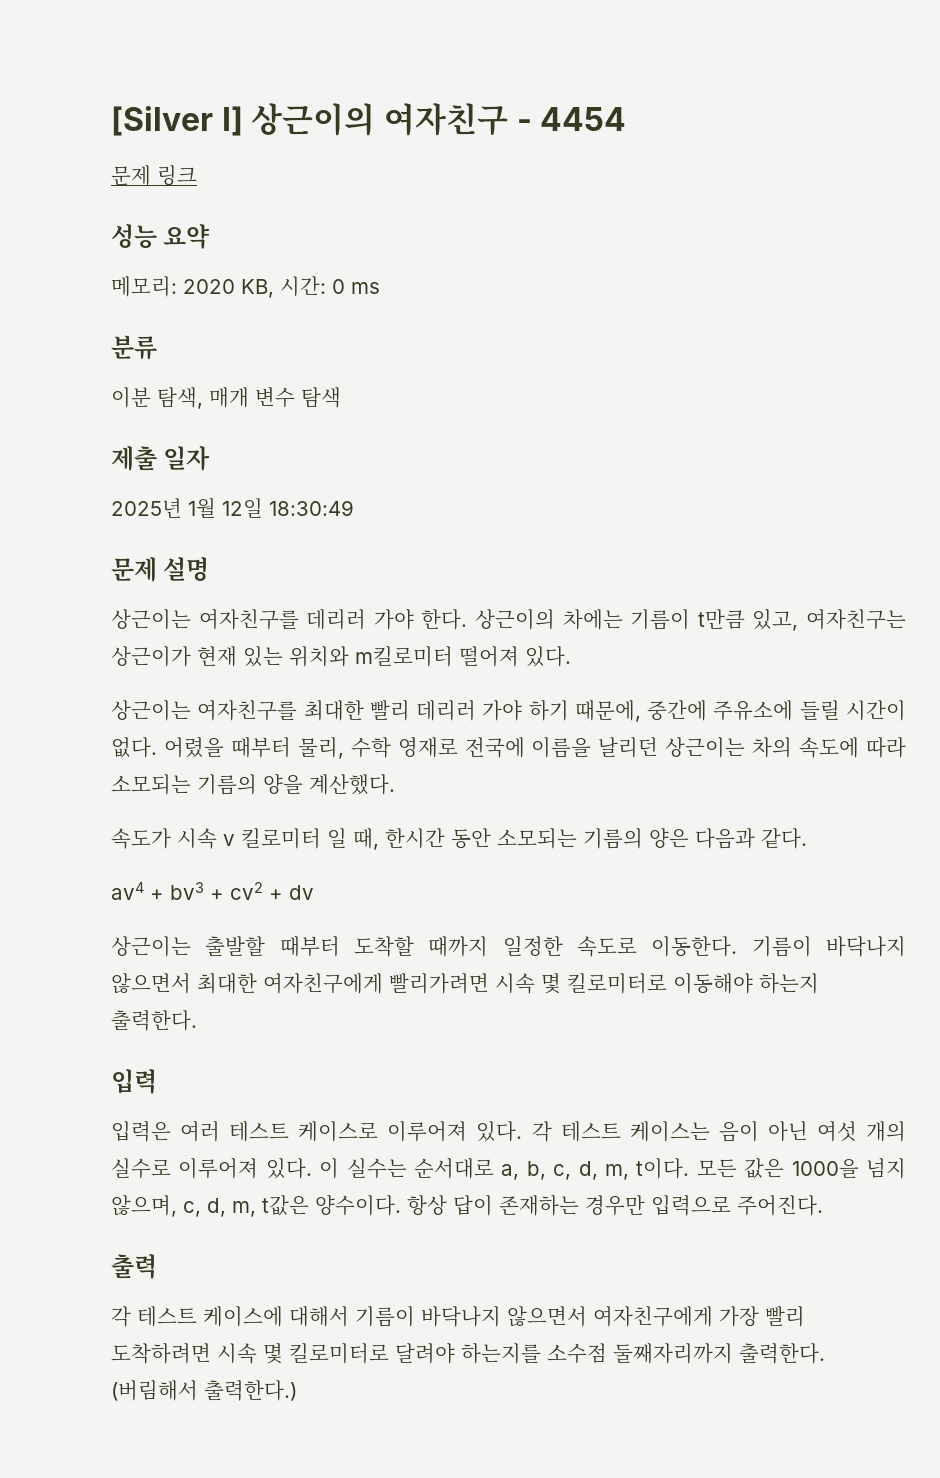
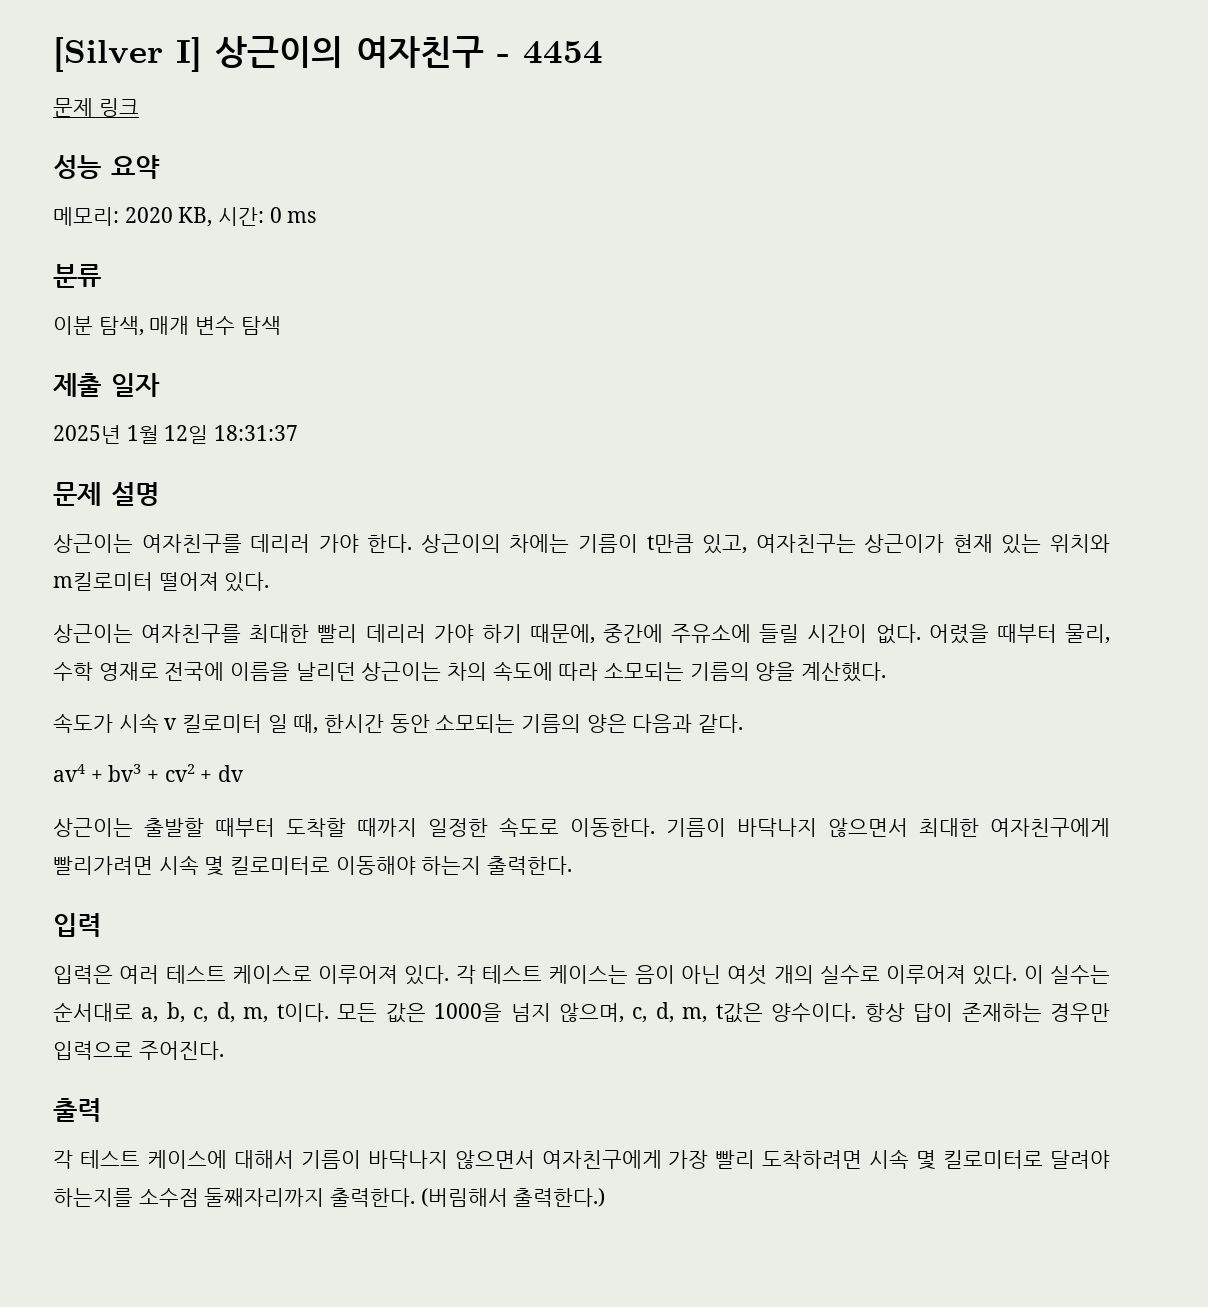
- 2025년 1월 12일 18:30:49
+ 2025년 1월 12일 18:31:37

